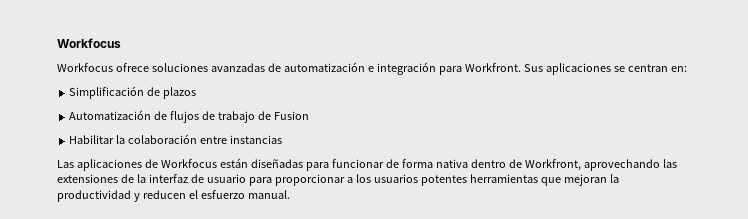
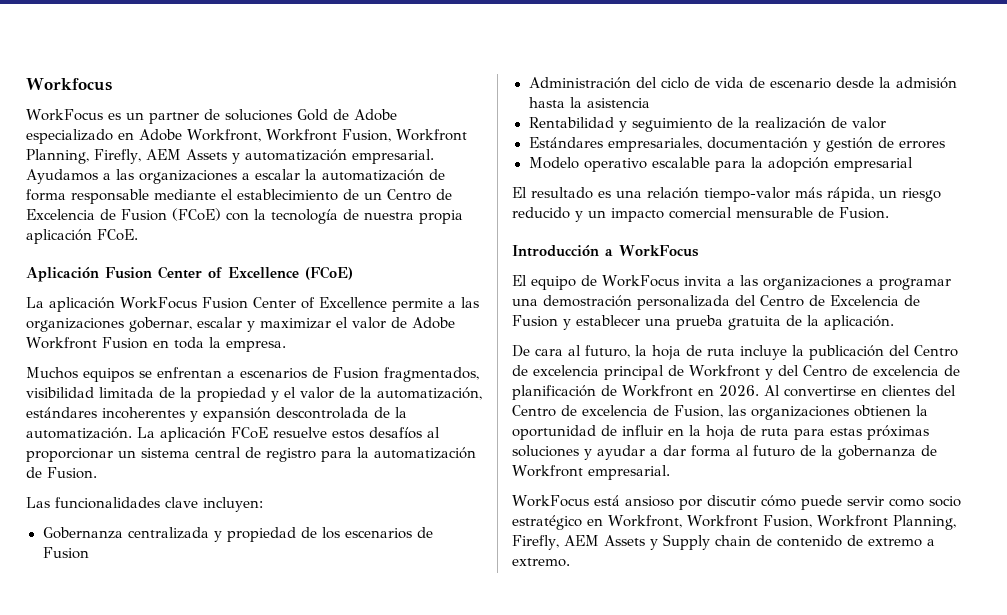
- Workfocus ofrece soluciones avanzadas de automatización e integración para Workfront. Sus aplicaciones se centran en:
- Simplificación de plazos
- Automatización de flujos de trabajo de Fusion
- Habilitar la colaboración entre instancias
- Las aplicaciones de Workfocus están diseñadas para funcionar de forma nativa dentro de Workfront, aprovechando las extensiones de la interfaz de usuario para proporcionar a los usuarios potentes herramientas que mejoran la productividad y reducen el esfuerzo manual.
+ WorkFocus es un partner de soluciones Gold de Adobe especializado en Adobe Workfront, Workfront Fusion, Workfront Planning, Firefly, AEM Assets y automatización empresarial. Ayudamos a las organizaciones a escalar la automatización de forma responsable mediante el establecimiento de un Centro de Excelencia de Fusion (FCoE) con la tecnología de nuestra propia aplicación FCoE.
+ Aplicación Fusion Center of Excellence (FCoE)
+ La aplicación WorkFocus Fusion Center of Excellence permite a las organizaciones gobernar, escalar y maximizar el valor de Adobe Workfront Fusion en toda la empresa.
+ Muchos equipos se enfrentan a escenarios de Fusion fragmentados, visibilidad limitada de la propiedad y el valor de la automatización, estándares incoherentes y expansión descontrolada de la automatización. La aplicación FCoE resuelve estos desafíos al proporcionar un sistema central de registro para la automatización de Fusion.
+ Las funcionalidades clave incluyen:
+ Gobernanza centralizada y propiedad de los escenarios de Fusion
+ Administración del ciclo de vida de escenario desde la admisión hasta la asistencia
+ Rentabilidad y seguimiento de la realización de valor
+ Estándares empresariales, documentación y gestión de errores
+ Modelo operativo escalable para la adopción empresarial
+ El resultado es una relación tiempo-valor más rápida, un riesgo reducido y un impacto comercial mensurable de Fusion.
+ Introducción a WorkFocus
+ El equipo de WorkFocus invita a las organizaciones a programar una demostración personalizada del Centro de Excelencia de Fusion y establecer una prueba gratuita de la aplicación.
+ De cara al futuro, la hoja de ruta incluye la publicación del Centro de excelencia principal de Workfront y del Centro de excelencia de planificación de Workfront en 2026. Al convertirse en clientes del Centro de excelencia de Fusion, las organizaciones obtienen la oportunidad de influir en la hoja de ruta para estas próximas soluciones y ayudar a dar forma al futuro de la gobernanza de Workfront empresarial.
+ WorkFocus está ansioso por discutir cómo puede servir como socio estratégico en Workfront, Workfront Fusion, Workfront Planning, Firefly, AEM Assets y Supply chain de contenido de extremo a extremo.

